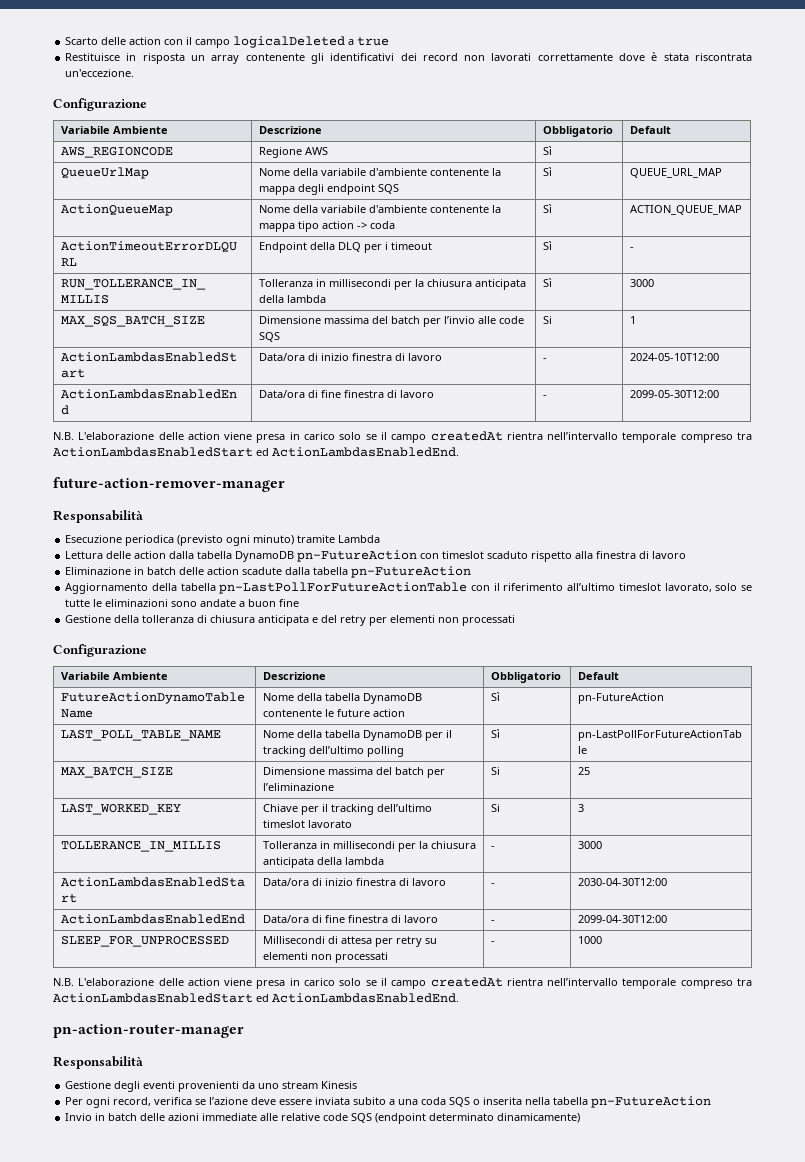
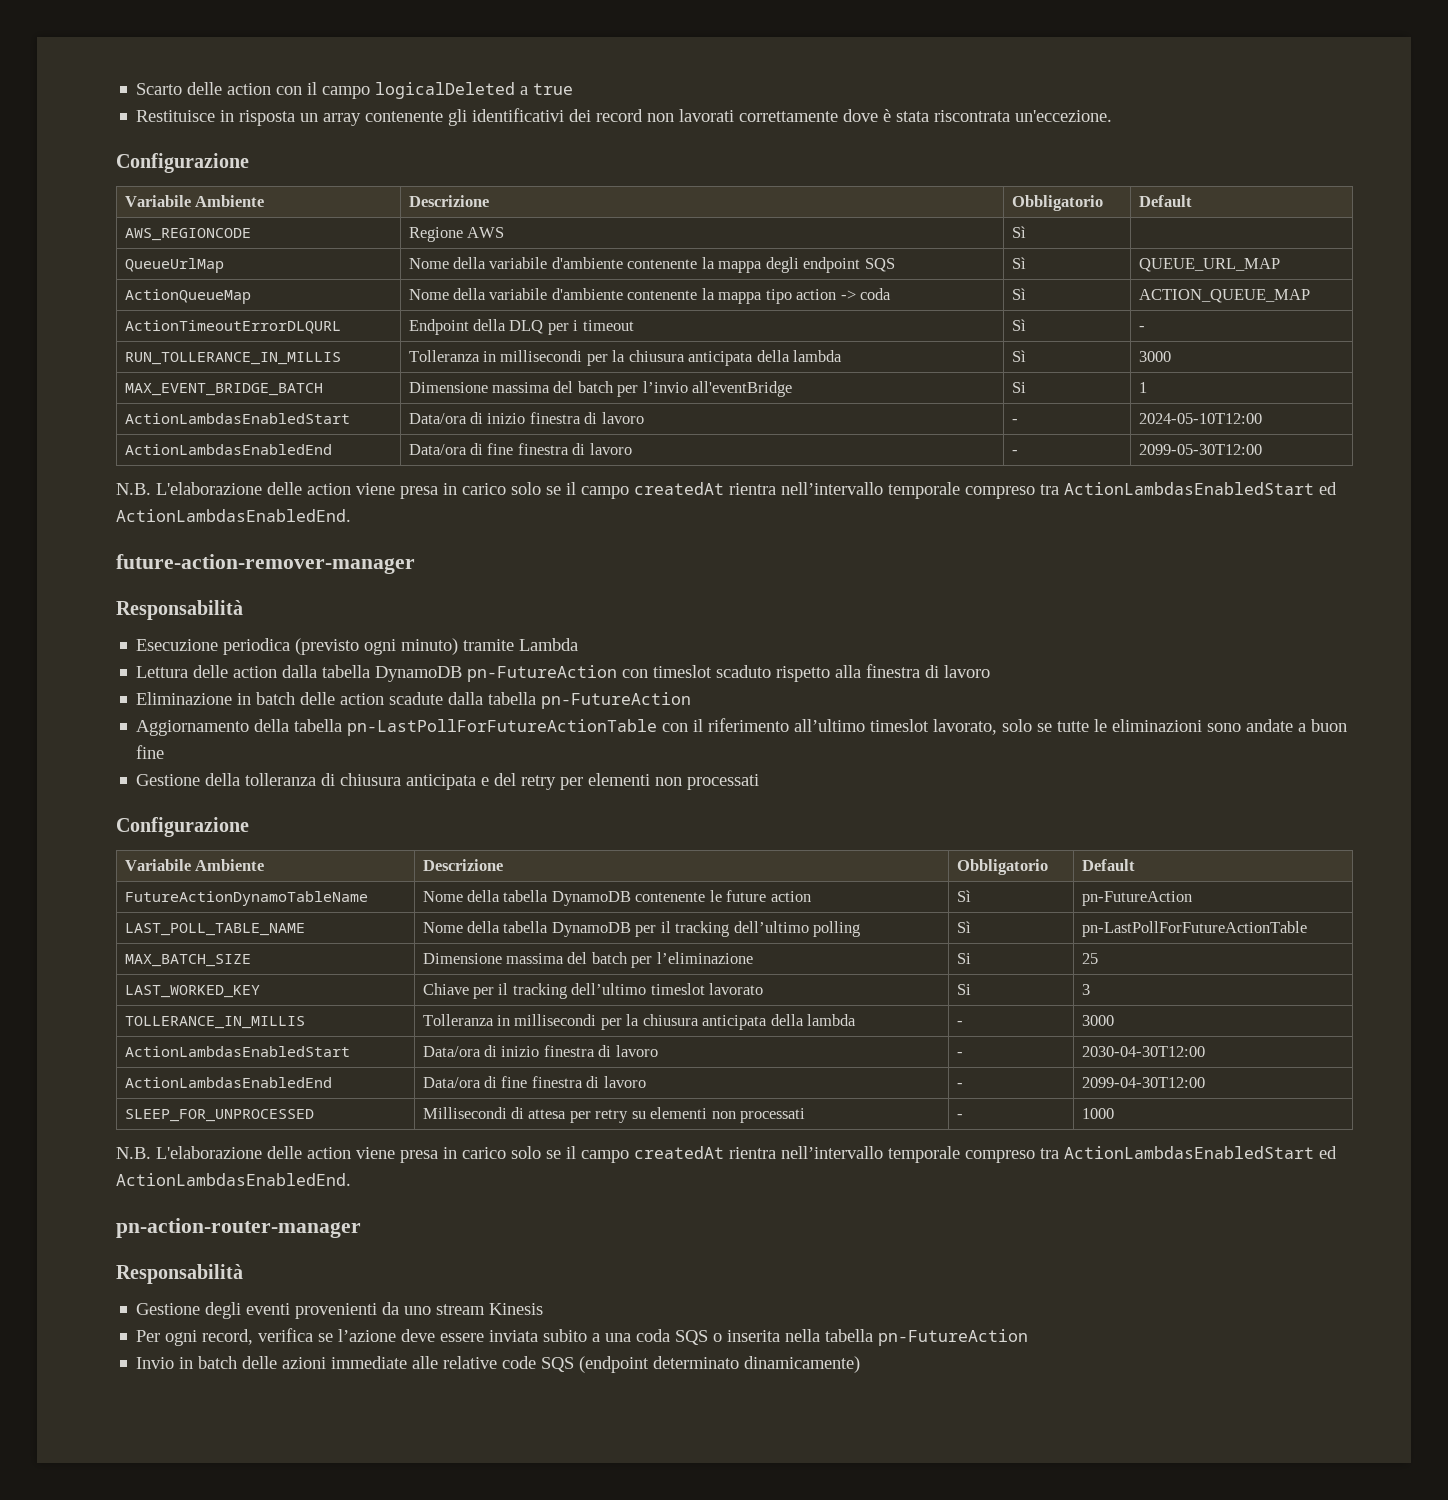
- MAX_SQS_BATCH_SIZE | Dimensione massima del batch per l’invio alle code SQS | Si | 1
+ MAX_EVENT_BRIDGE_BATCH | Dimensione massima del batch per l’invio all'eventBridge | Si | 1

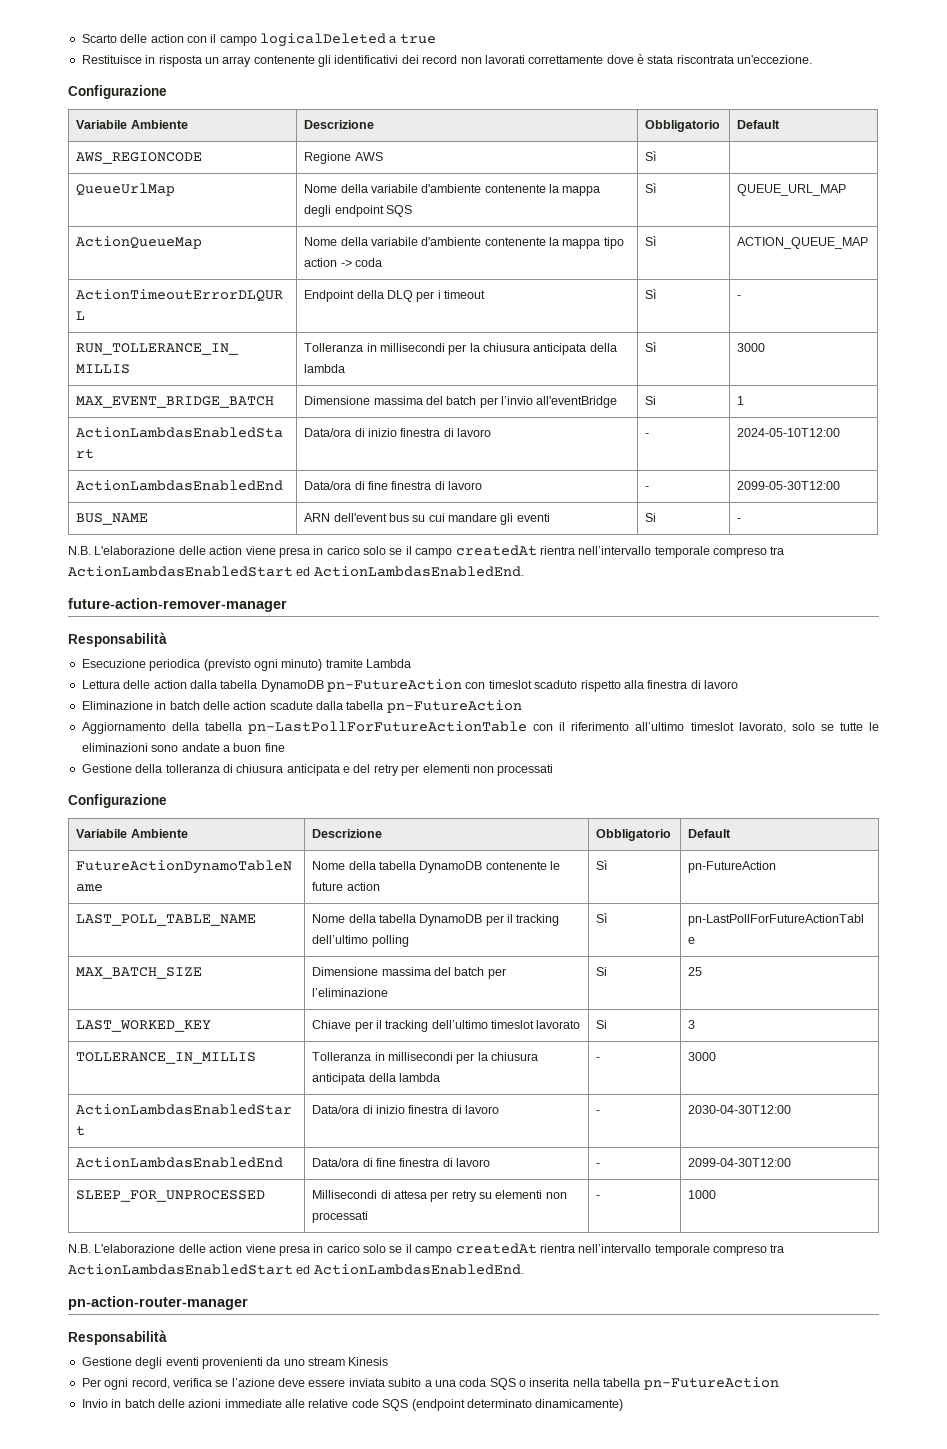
+ BUS_NAME | ARN dell'event bus su cui mandare gli eventi | Si | -

